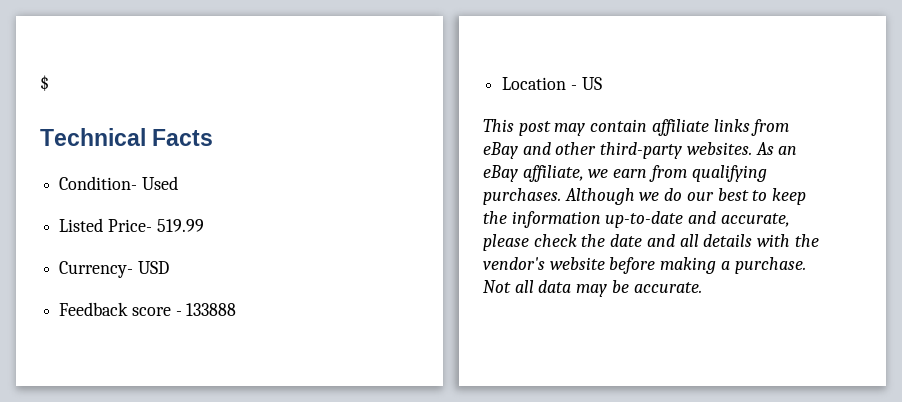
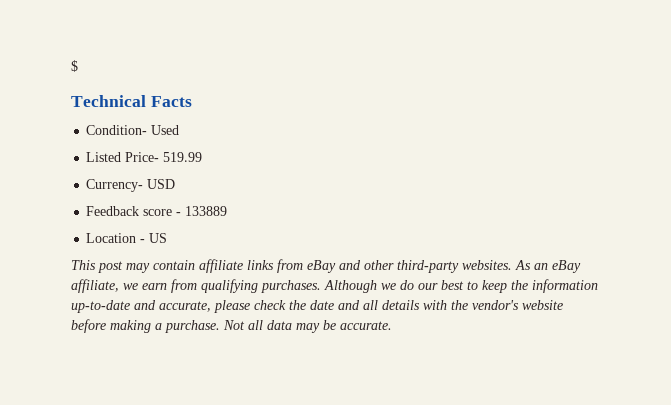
- Feedback score - 133888
+ Feedback score - 133889

